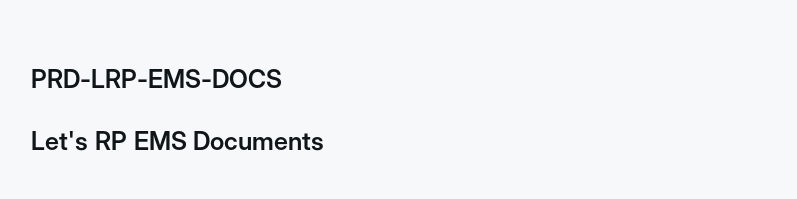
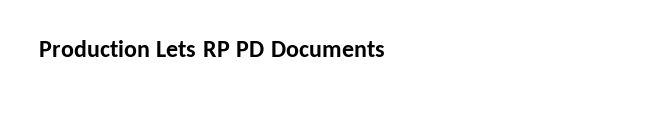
- PRD-LRP-EMS-DOCS
- Let's RP EMS Documents
+ Production Lets RP PD Documents

